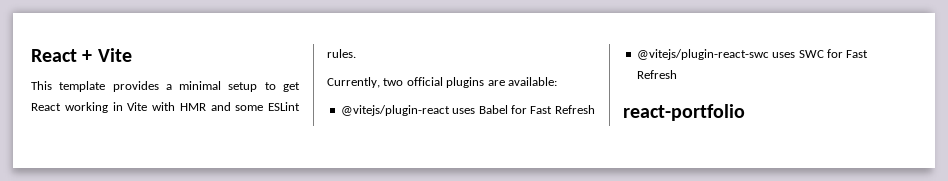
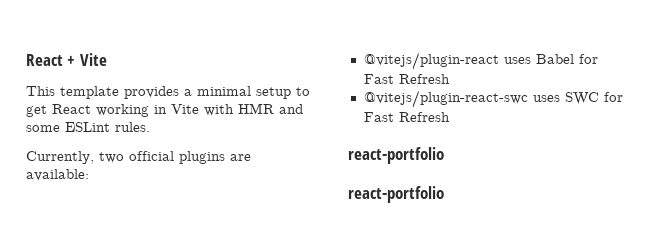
  @vitejs/plugin-react-swc uses SWC for Fast Refresh
+ react-portfolio

